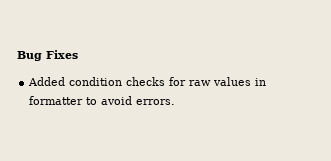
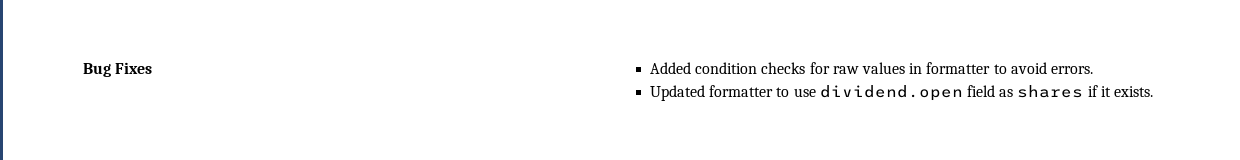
+ Updated formatter to use dividend.open field as shares if it exists.

